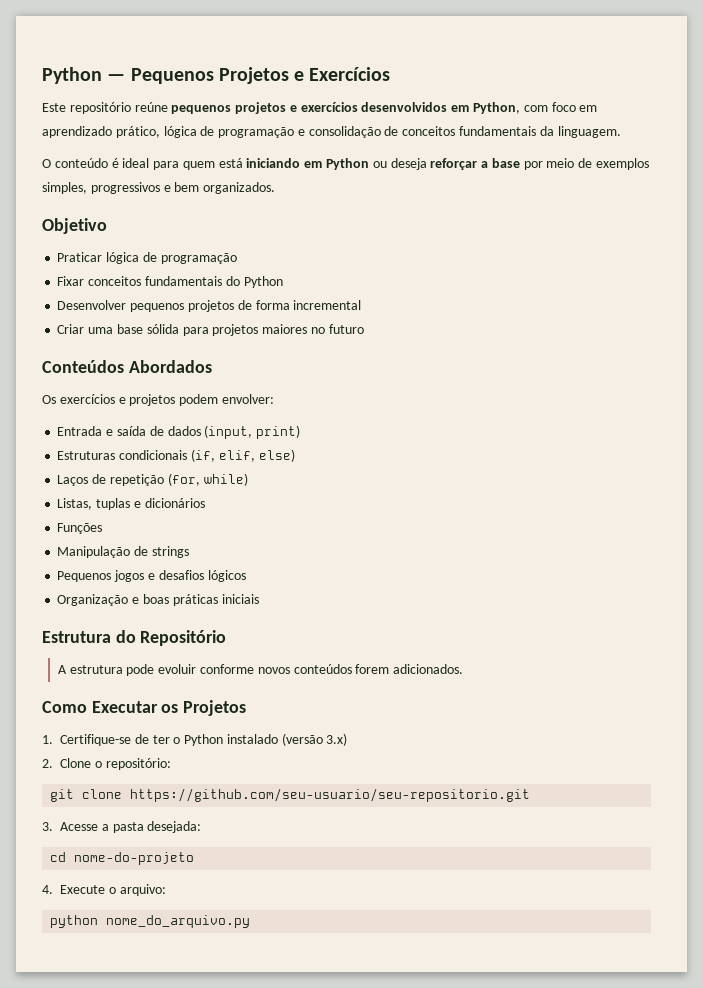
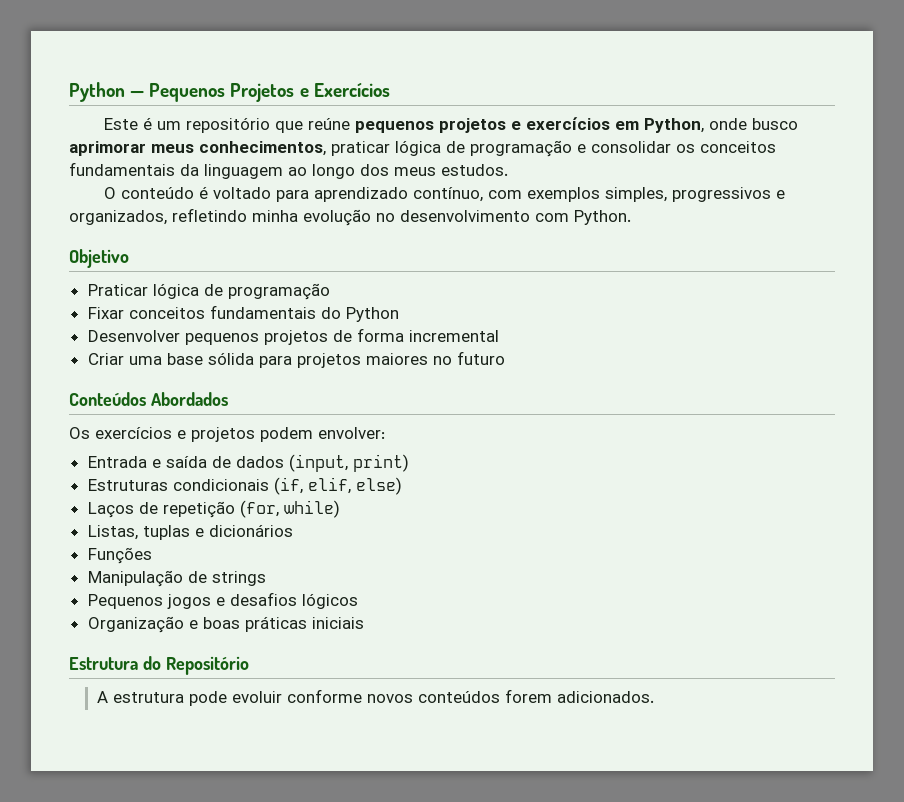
- Este repositório reúne pequenos projetos e exercícios desenvolvidos em Python, com foco em aprendizado prático, lógica de programação e consolidação de conceitos fundamentais da linguagem.
- O conteúdo é ideal para quem está iniciando em Python ou deseja reforçar a base por meio de exemplos simples, progressivos e bem organizados.
+ Este é um repositório que reúne pequenos projetos e exercícios em Python, onde busco aprimorar meus conhecimentos, praticar lógica de programação e consolidar os conceitos fundamentais da linguagem ao longo dos meus estudos.
+ O conteúdo é voltado para aprendizado contínuo, com exemplos simples, progressivos e organizados, refletindo minha evolução no desenvolvimento com Python.
- Como Executar os Projetos
- 1. Certifique-se de ter o Python instalado (versão 3.x)
- 2. Clone o repositório:
- git clone https://github.com/seu-usuario/seu-repositorio.git
- 3. Acesse a pasta desejada:
- cd nome-do-projeto
- 4. Execute o arquivo:
- python nome_do_arquivo.py

